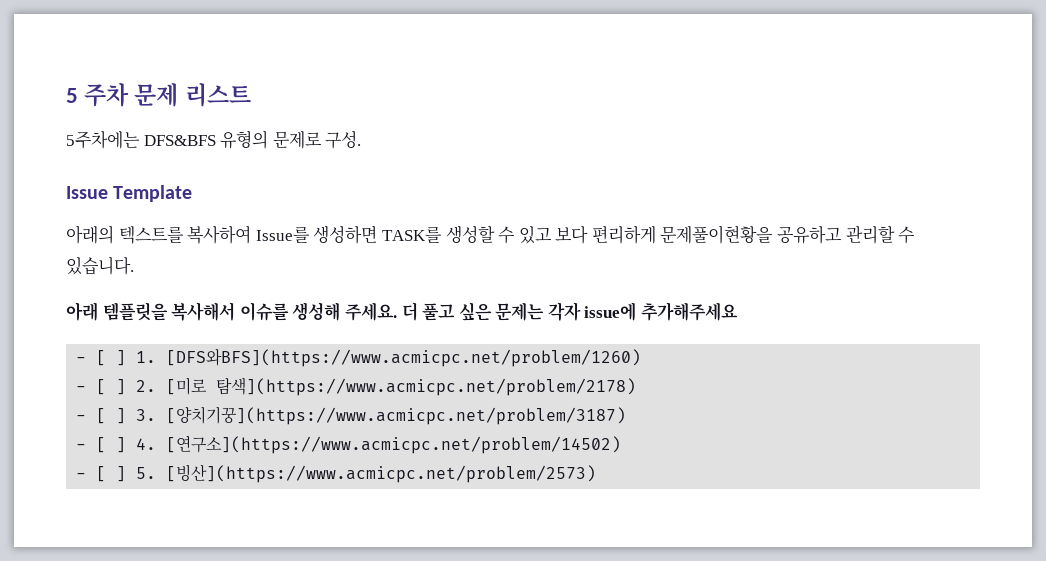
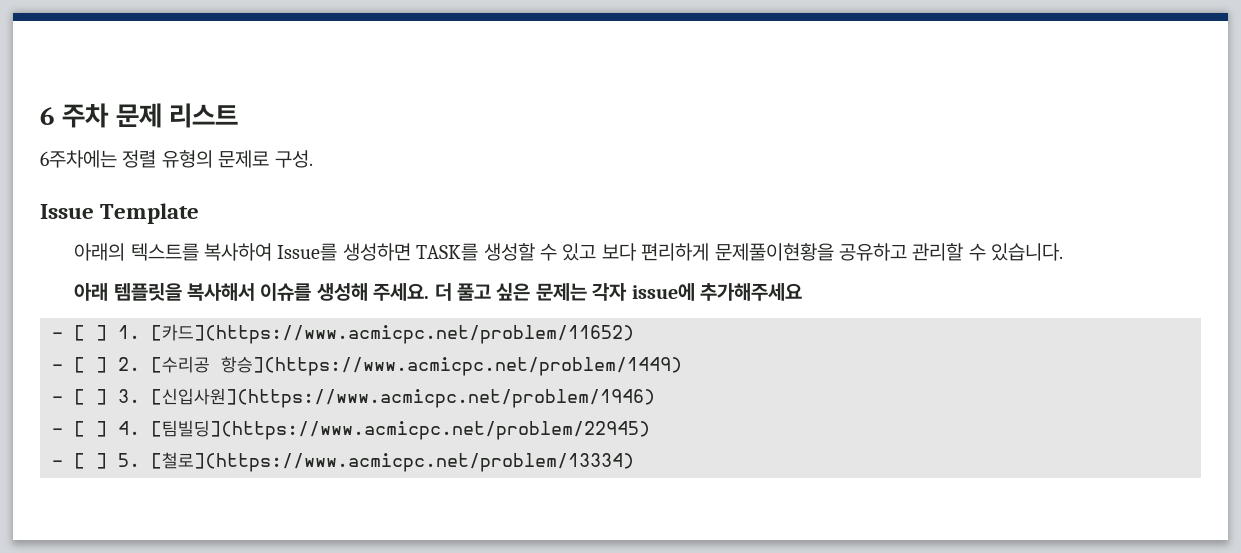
- 5 주차 문제 리스트
+ 6 주차 문제 리스트
- 5주차에는 DFS&BFS 유형의 문제로 구성.
+ 6주차에는 정렬 유형의 문제로 구성.
- - [ ] 1. [DFS와BFS](https://www.acmicpc.net/problem/1260)
+ - [ ] 1. [카드](https://www.acmicpc.net/problem/11652)
- - [ ] 2. [미로 탐색](https://www.acmicpc.net/problem/2178)
+ - [ ] 2. [수리공 항승](https://www.acmicpc.net/problem/1449)
- - [ ] 3. [양치기꿍](https://www.acmicpc.net/problem/3187)
+ - [ ] 3. [신입사원](https://www.acmicpc.net/problem/1946)
- - [ ] 4. [연구소](https://www.acmicpc.net/problem/14502)
+ - [ ] 4. [팀빌딩](https://www.acmicpc.net/problem/22945)
- - [ ] 5. [빙산](https://www.acmicpc.net/problem/2573)
+ - [ ] 5. [철로](https://www.acmicpc.net/problem/13334)

